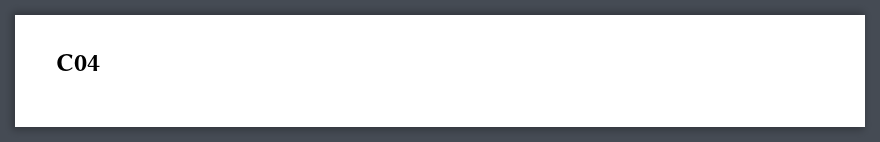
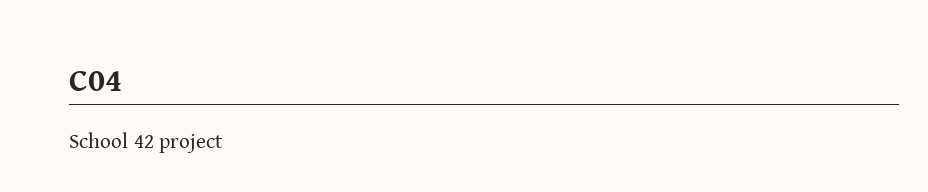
+ School 42 project

